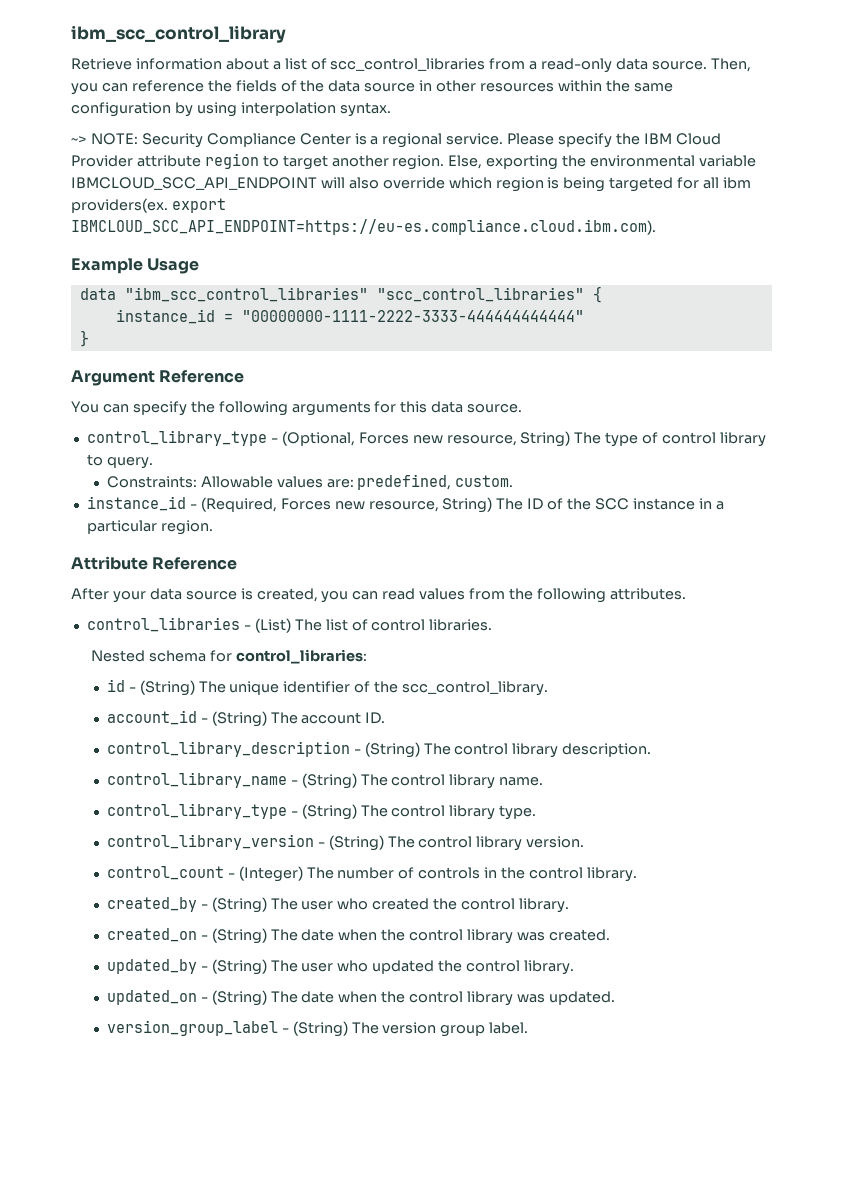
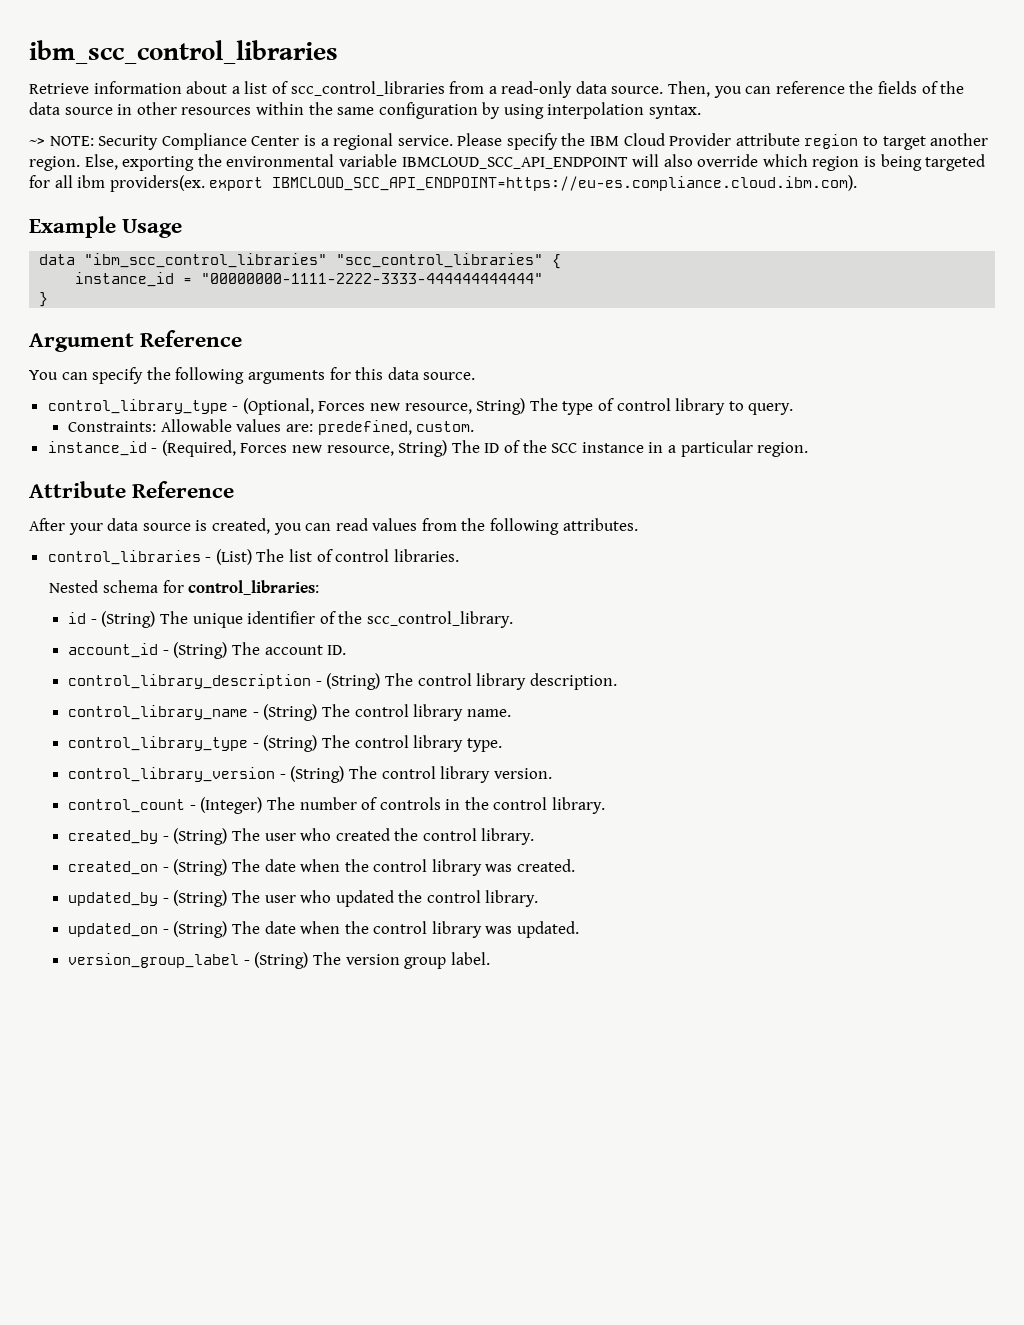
- ibm_scc_control_library
+ ibm_scc_control_libraries

